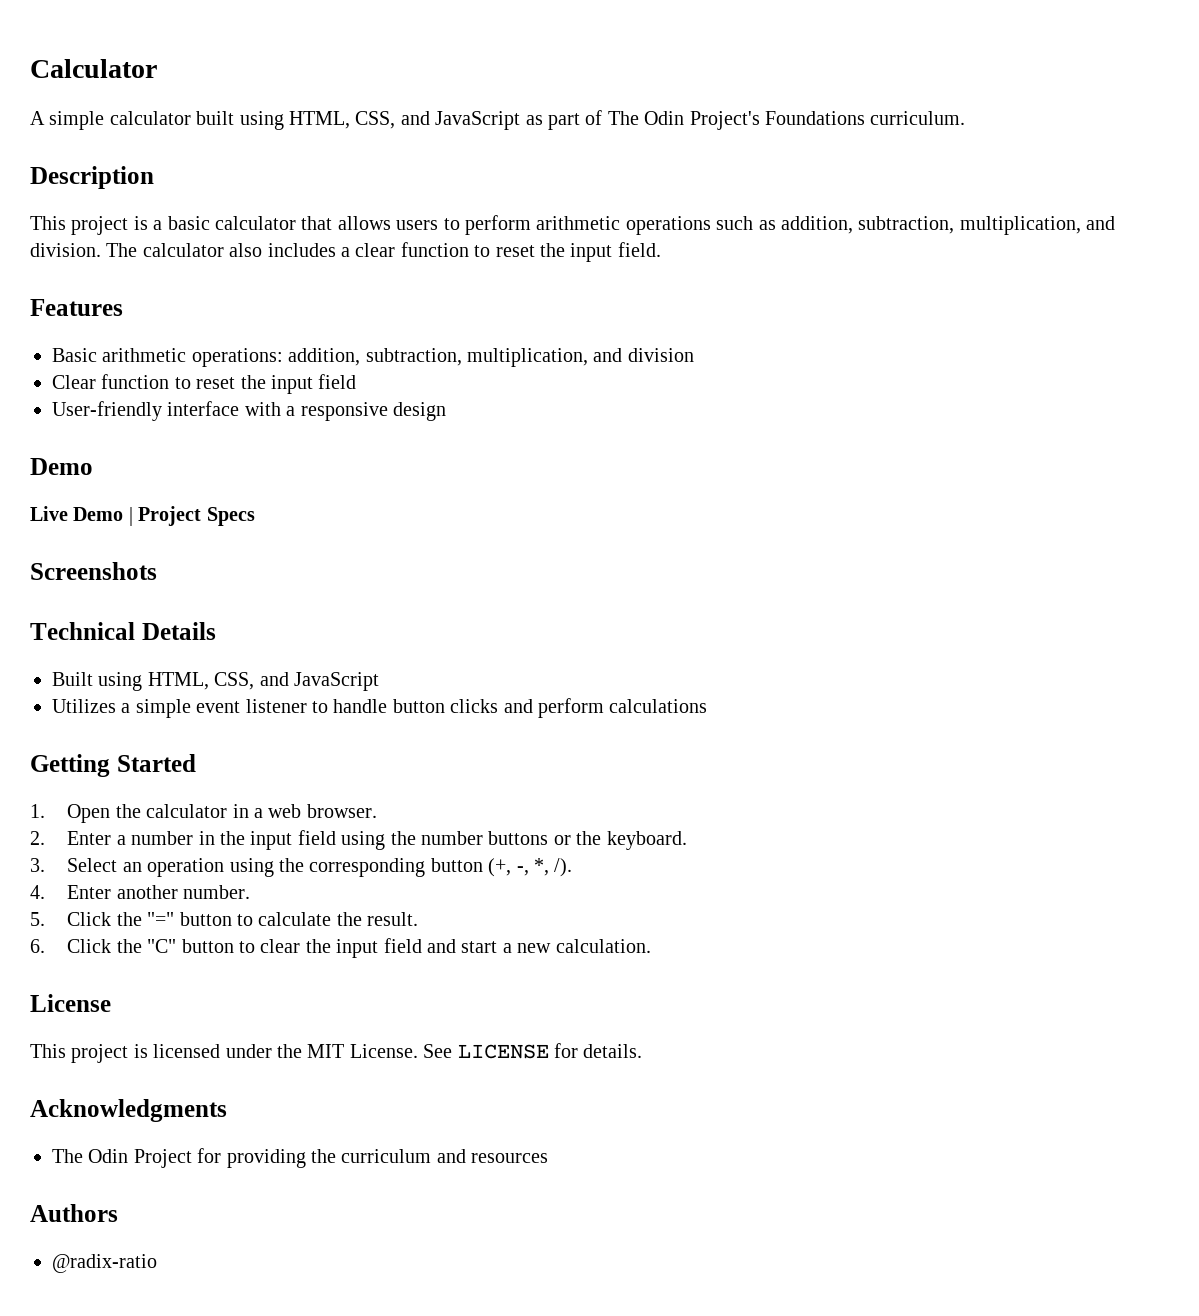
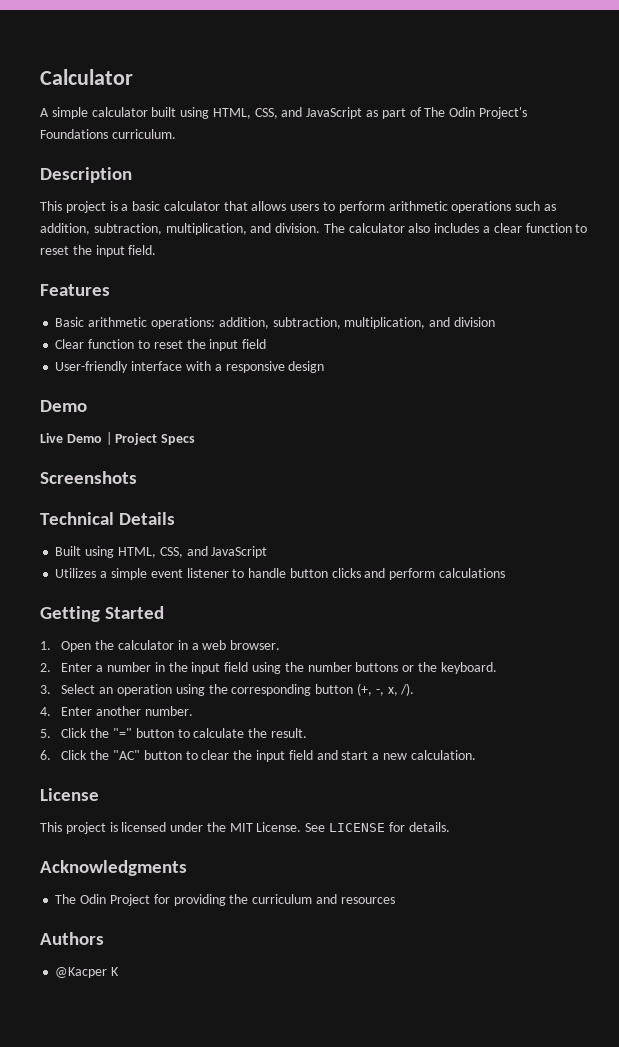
- 3. Select an operation using the corresponding button (+, -, *, /).
+ 3. Select an operation using the corresponding button (+, -, x, /).
- 6. Click the "C" button to clear the input field and start a new calculation.
+ 6. Click the "AC" button to clear the input field and start a new calculation.
- @radix-ratio
+ @Kacper K

